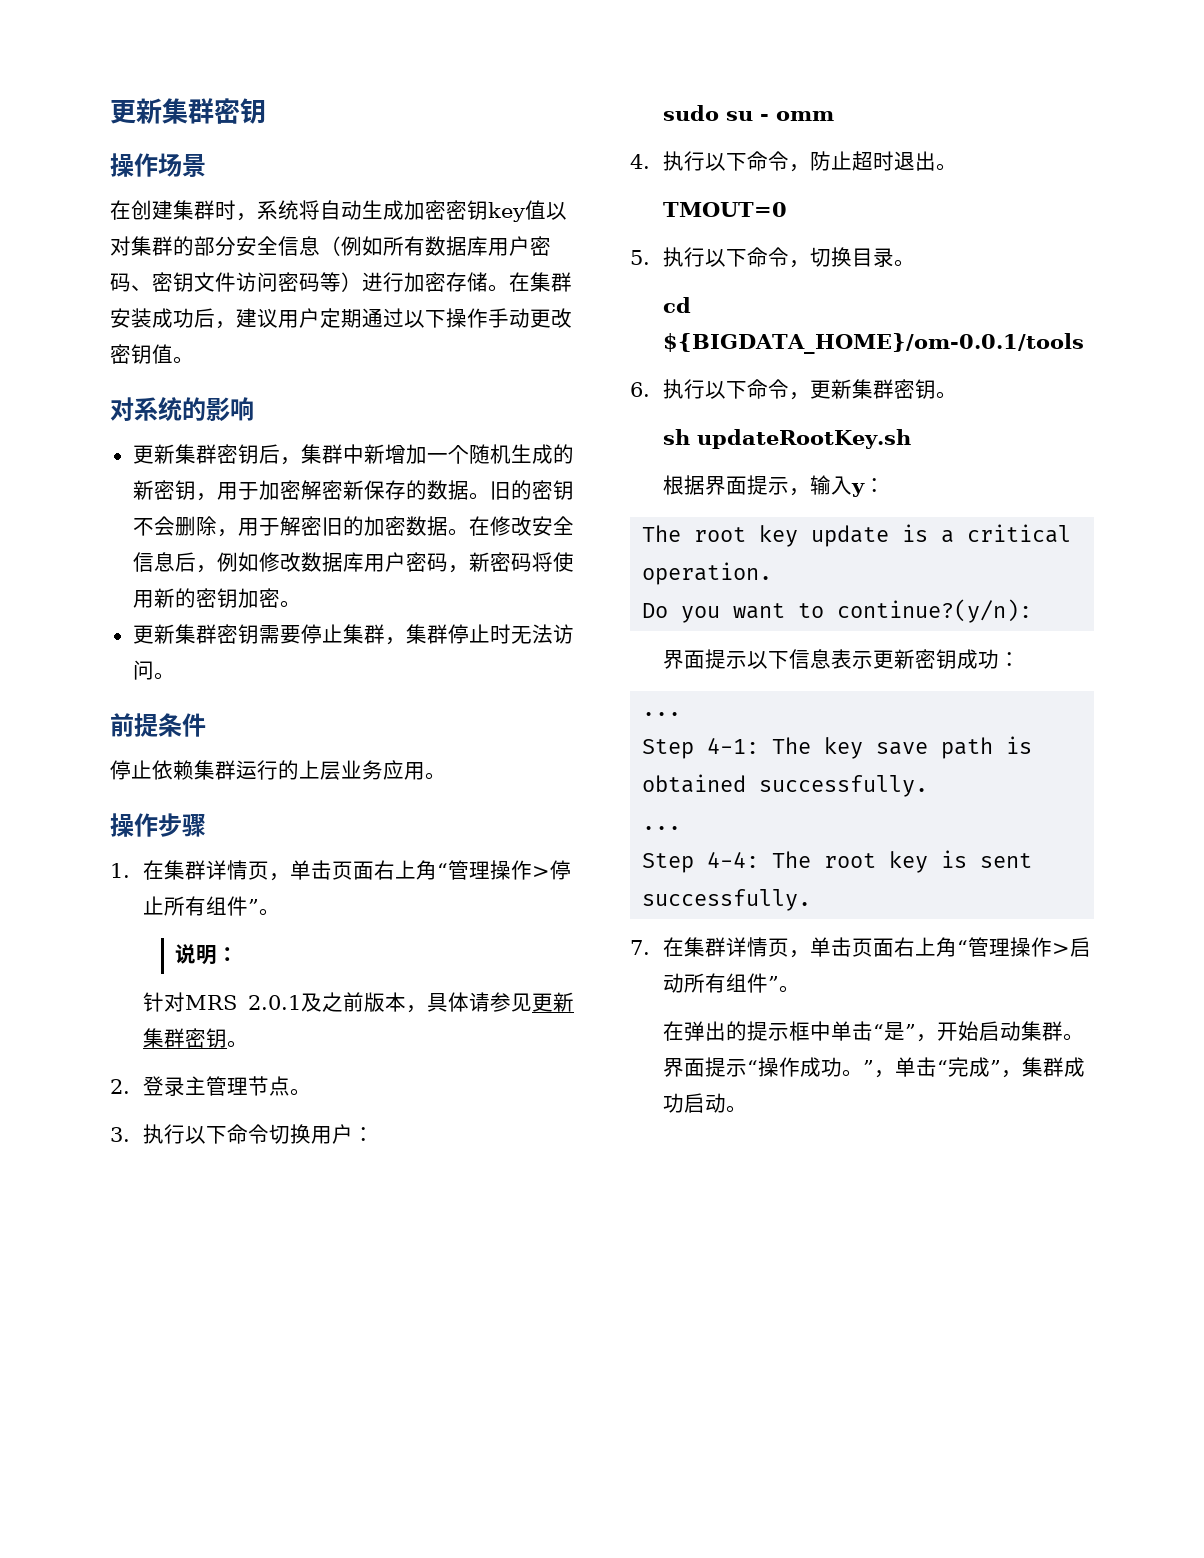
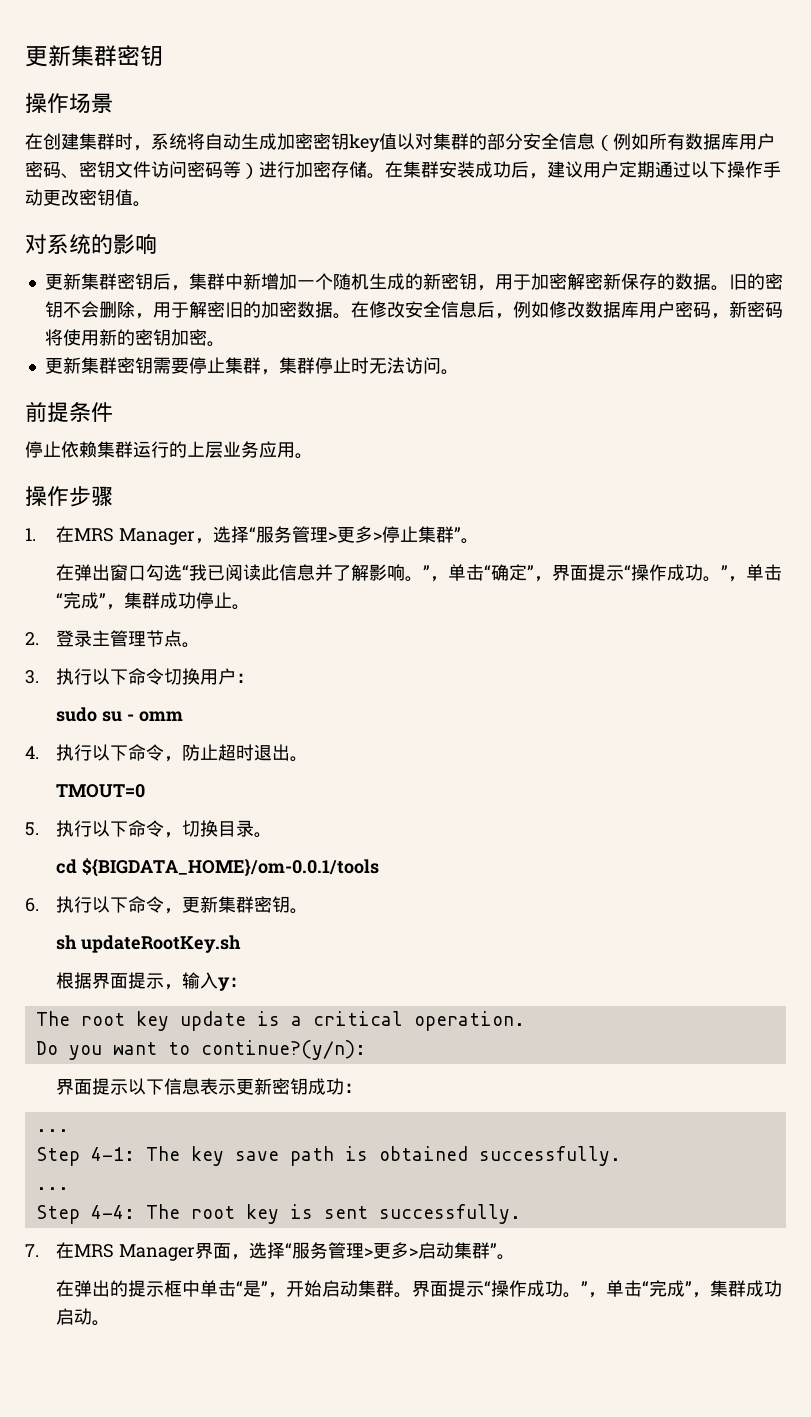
- 1.在集群详情页，单击页面右上角“管理操作>停止所有组件”。
- 说明：
- 针对MRS 2.0.1及之前版本，具体请参见更新集群密钥。
+ 1.在MRS Manager，选择“服务管理>更多>停止集群”。
+ 在弹出窗口勾选“我已阅读此信息并了解影响。”，单击“确定”，界面提示“操作成功。”，单击“完成”，集群成功停止。
- 7.在集群详情页，单击页面右上角“管理操作>启动所有组件”。
+ 7.在MRS Manager界面，选择“服务管理>更多>启动集群”。

